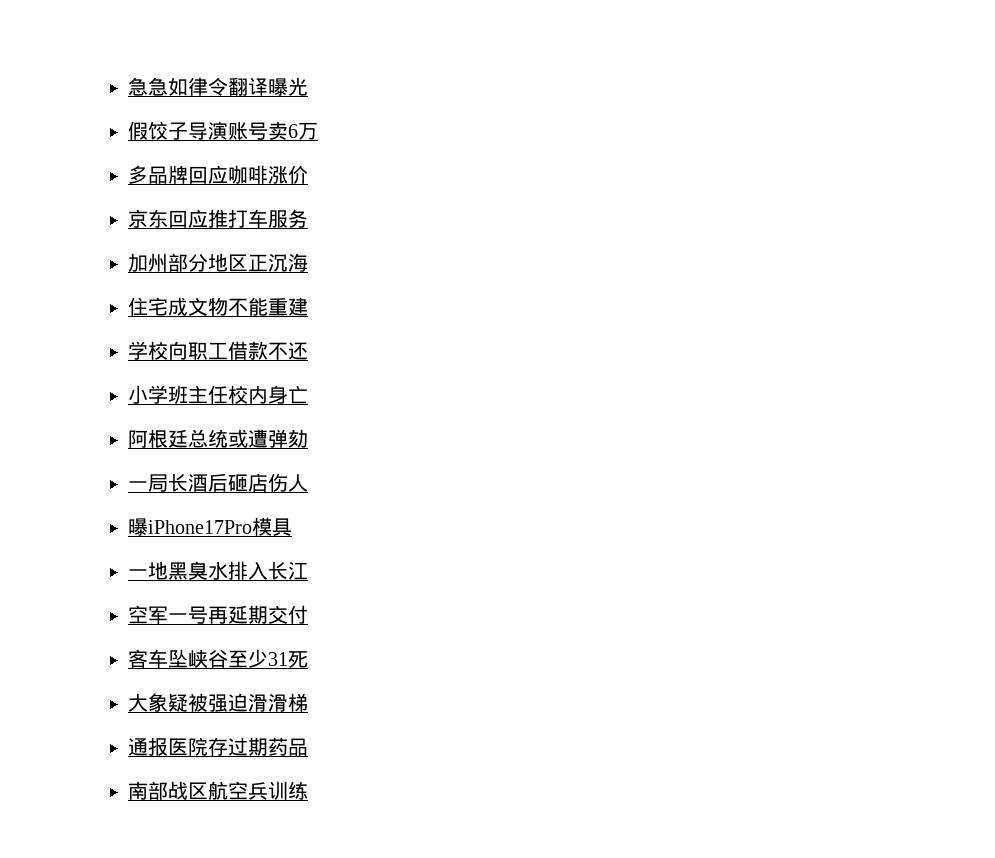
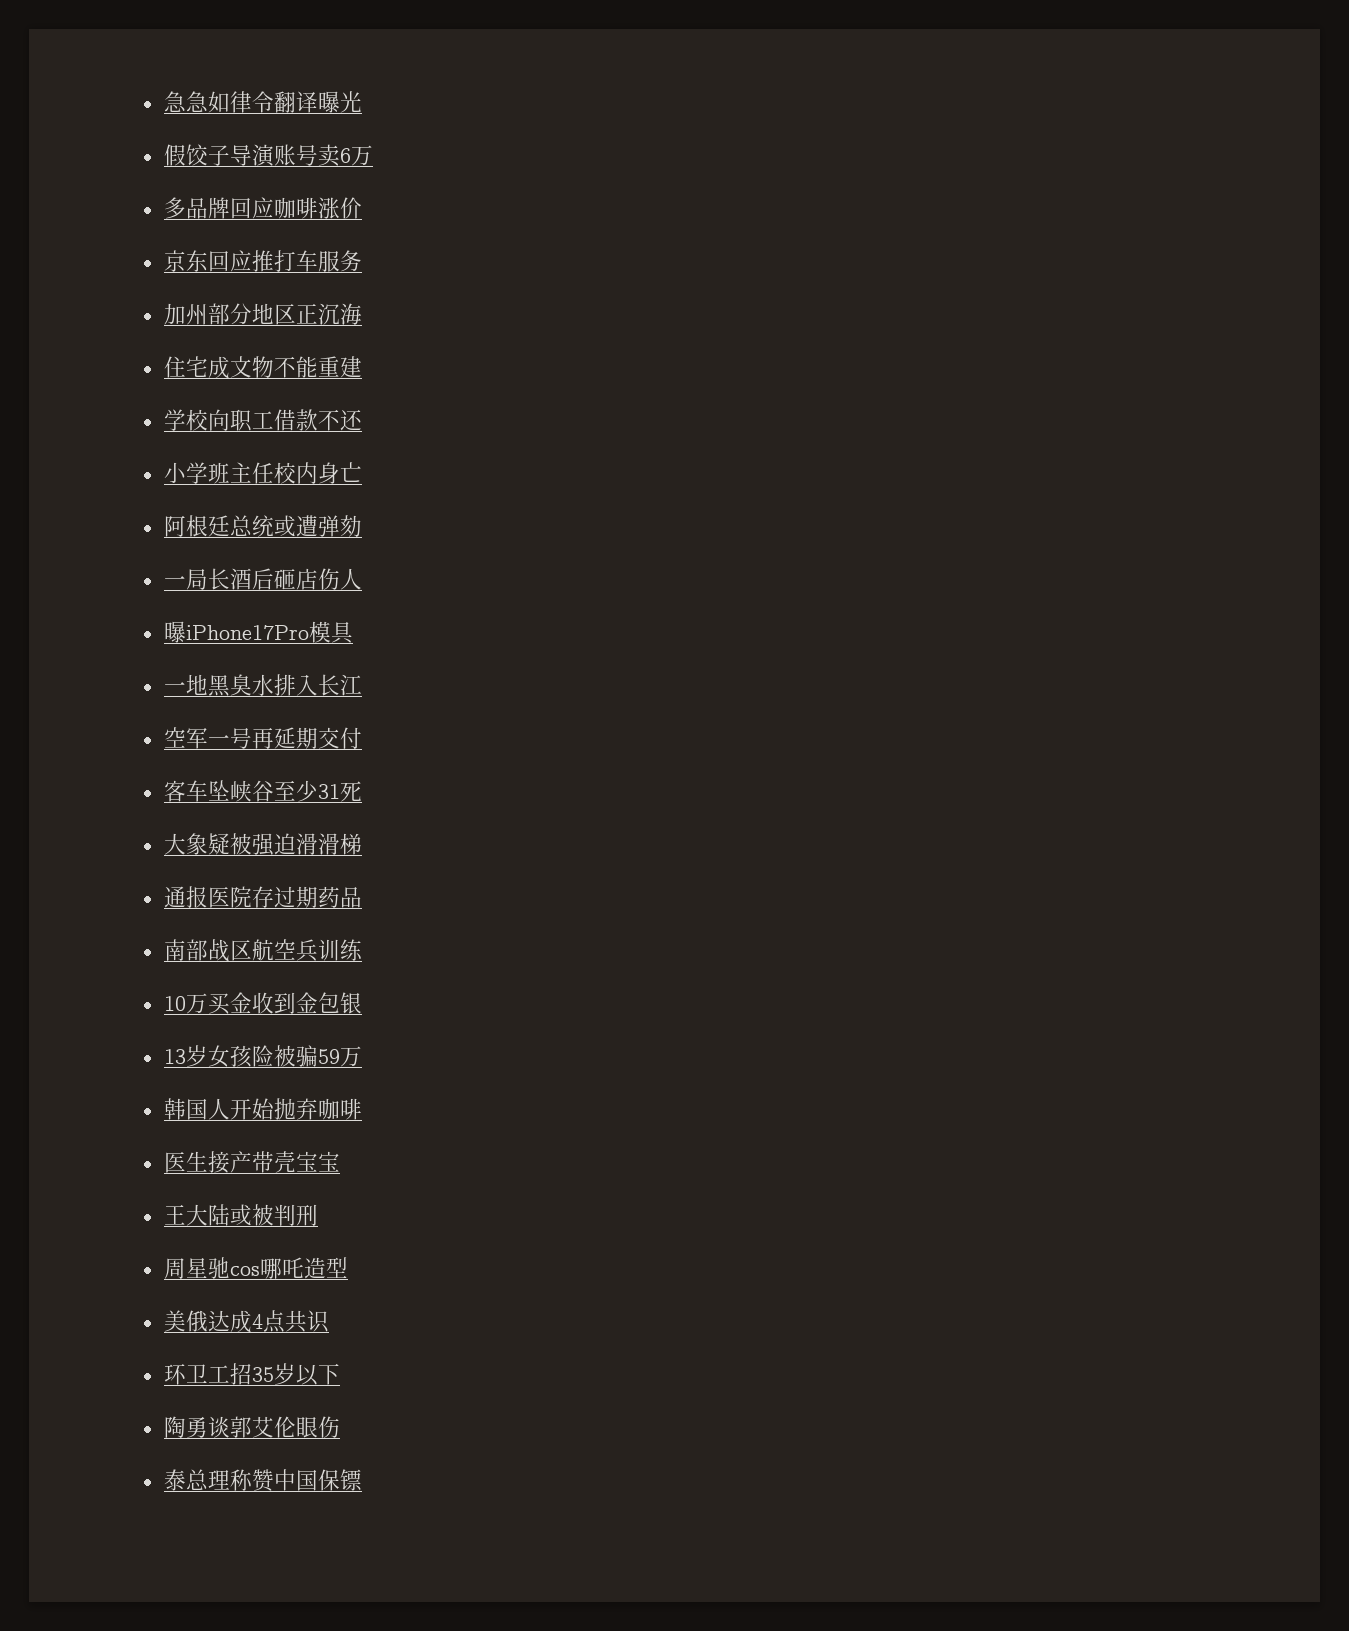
+ 10万买金收到金包银
+ 13岁女孩险被骗59万
+ 韩国人开始抛弃咖啡
+ 医生接产带壳宝宝
+ 王大陆或被判刑
+ 周星驰cos哪吒造型
+ 美俄达成4点共识
+ 环卫工招35岁以下
+ 陶勇谈郭艾伦眼伤
+ 泰总理称赞中国保镖

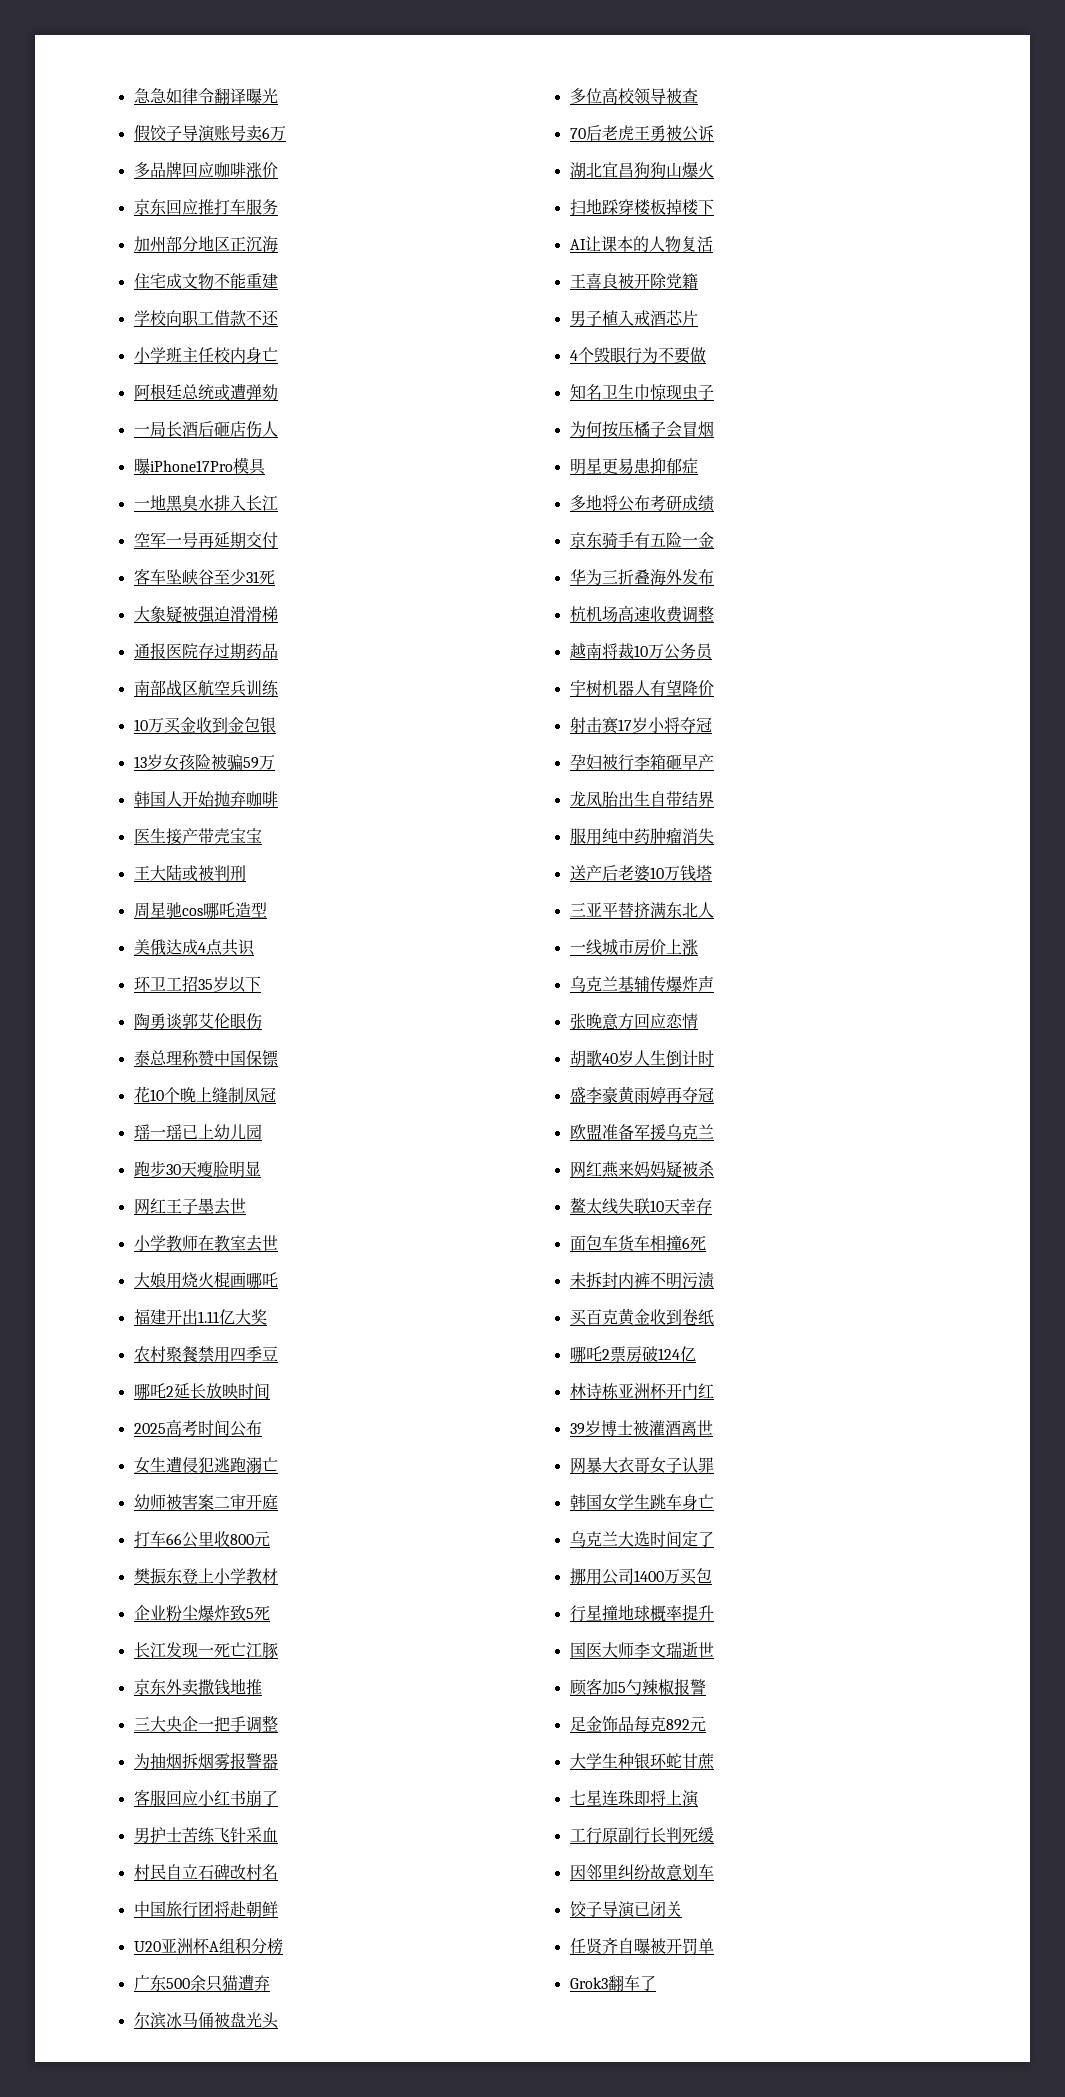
+ 花10个晚上缝制凤冠
+ 瑶一瑶已上幼儿园
+ 跑步30天瘦脸明显
+ 网红王子墨去世
+ 小学教师在教室去世
+ 大娘用烧火棍画哪吒
+ 福建开出1.11亿大奖
+ 农村聚餐禁用四季豆
+ 哪吒2延长放映时间
+ 2025高考时间公布
+ 女生遭侵犯逃跑溺亡
+ 幼师被害案二审开庭
+ 打车66公里收800元
+ 樊振东登上小学教材
+ 企业粉尘爆炸致5死
+ 长江发现一死亡江豚
+ 京东外卖撒钱地推
+ 三大央企一把手调整
+ 为抽烟拆烟雾报警器
+ 客服回应小红书崩了
+ 男护士苦练飞针采血
+ 村民自立石碑改村名
+ 中国旅行团将赴朝鲜
+ U20亚洲杯A组积分榜
+ 广东500余只猫遭弃
+ 尔滨冰马俑被盘光头
+ 多位高校领导被查
+ 70后老虎王勇被公诉
+ 湖北宜昌狗狗山爆火
+ 扫地踩穿楼板掉楼下
+ AI让课本的人物复活
+ 王喜良被开除党籍
+ 男子植入戒酒芯片
+ 4个毁眼行为不要做
+ 知名卫生巾惊现虫子
+ 为何按压橘子会冒烟
+ 明星更易患抑郁症
+ 多地将公布考研成绩
+ 京东骑手有五险一金
+ 华为三折叠海外发布
+ 杭机场高速收费调整
+ 越南将裁10万公务员
+ 宇树机器人有望降价
+ 射击赛17岁小将夺冠
+ 孕妇被行李箱砸早产
+ 龙凤胎出生自带结界
+ 服用纯中药肿瘤消失
+ 送产后老婆10万钱塔
+ 三亚平替挤满东北人
+ 一线城市房价上涨
+ 乌克兰基辅传爆炸声
+ 张晚意方回应恋情
+ 胡歌40岁人生倒计时
+ 盛李豪黄雨婷再夺冠
+ 欧盟准备军援乌克兰
+ 网红燕来妈妈疑被杀
+ 鳌太线失联10天幸存
+ 面包车货车相撞6死
+ 未拆封内裤不明污渍
+ 买百克黄金收到卷纸
+ 哪吒2票房破124亿
+ 林诗栋亚洲杯开门红
+ 39岁博士被灌酒离世
+ 网暴大衣哥女子认罪
+ 韩国女学生跳车身亡
+ 乌克兰大选时间定了
+ 挪用公司1400万买包
+ 行星撞地球概率提升
+ 国医大师李文瑞逝世
+ 顾客加5勺辣椒报警
+ 足金饰品每克892元
+ 大学生种银环蛇甘蔗
+ 七星连珠即将上演
+ 工行原副行长判死缓
+ 因邻里纠纷故意划车
+ 饺子导演已闭关
+ 任贤齐自曝被开罚单
+ Grok3翻车了

